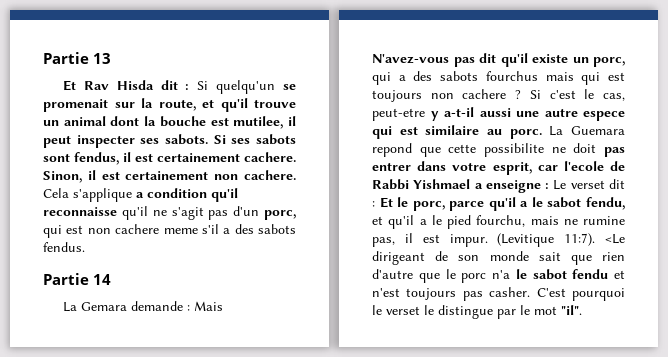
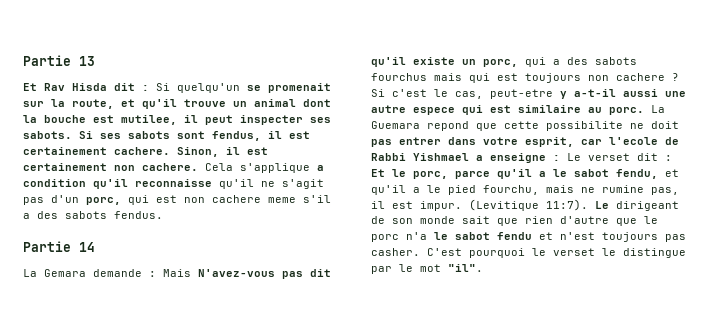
- <Le dirigeant de son monde sait que rien d'autre que le porc n'a le sabot fendu et n'est toujours pas casher.
+ Le dirigeant de son monde sait que rien d'autre que le porc n'a le sabot fendu et n'est toujours pas casher.

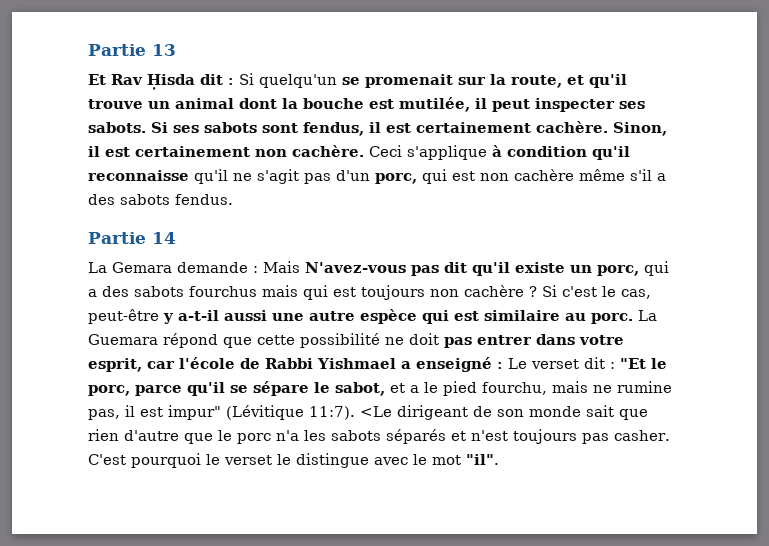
- Et Rav Hisda dit : Si quelqu'un se promenait sur la route, et qu'il trouve un animal dont la bouche est mutilee, il peut inspecter ses sabots.
+ Et Rav Ḥisda dit : Si quelqu'un se promenait sur la route, et qu'il trouve un animal dont la bouche est mutilée, il peut inspecter ses sabots.
- Si ses sabots sont fendus, il est certainement cachere.
+ Si ses sabots sont fendus, il est certainement cachère.
- Sinon, il est certainement non cachere. Cela s'applique a condition qu'il reconnaisse qu'il ne s'agit pas d'un porc, qui est non cachere meme s'il a des sabots fendus.
+ Sinon, il est certainement non cachère. Ceci s'applique à condition qu'il reconnaisse qu'il ne s'agit pas d'un porc, qui est non cachère même s'il a des sabots fendus.
- La Gemara demande : Mais N'avez-vous pas dit qu'il existe un porc, qui a des sabots fourchus mais qui est toujours non cachere ?
+ La Gemara demande : Mais N'avez-vous pas dit qu'il existe un porc, qui a des sabots fourchus mais qui est toujours non cachère ?
- Si c'est le cas, peut-etre y a-t-il aussi une autre espece qui est similaire au porc.
+ Si c'est le cas, peut-être y a-t-il aussi une autre espèce qui est similaire au porc.
- La Guemara repond que cette possibilite ne doit pas entrer dans votre esprit, car l'ecole de Rabbi Yishmael a enseigne : Le verset dit : Et le porc, parce qu'il a le sabot fendu, et qu'il a le pied fourchu, mais ne rumine pas, il est impur. (Levitique 11:7). Le dirigeant de son monde sait que rien d'autre que le porc n'a le sabot fendu et n'est toujours pas casher.
+ La Guemara répond que cette possibilité ne doit pas entrer dans votre esprit, car l'école de Rabbi Yishmael a enseigné : Le verset dit : "Et le porc, parce qu'il se sépare le sabot, et a le pied fourchu, mais ne rumine pas, il est impur" (Lévitique 11:7). <Le dirigeant de son monde sait que rien d'autre que le porc n'a les sabots séparés et n'est toujours pas casher.
- C'est pourquoi le verset le distingue par le mot "il".
+ C'est pourquoi le verset le distingue avec le mot "il".

